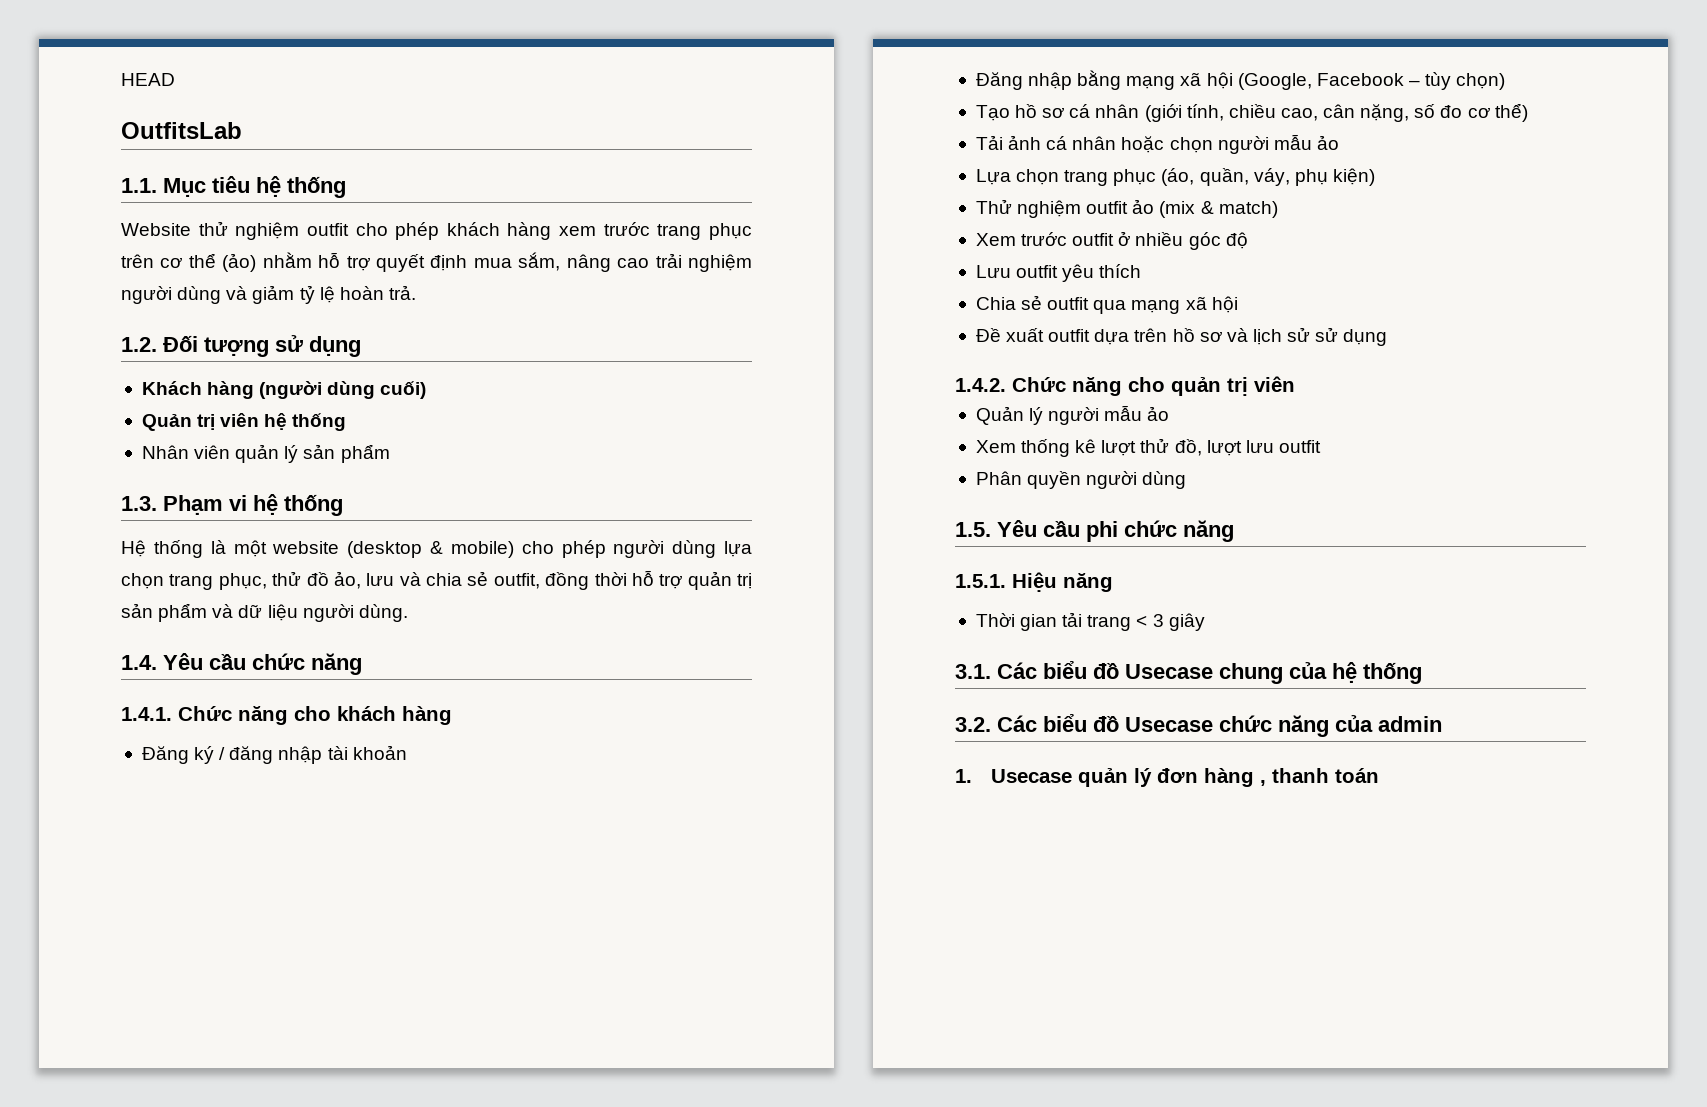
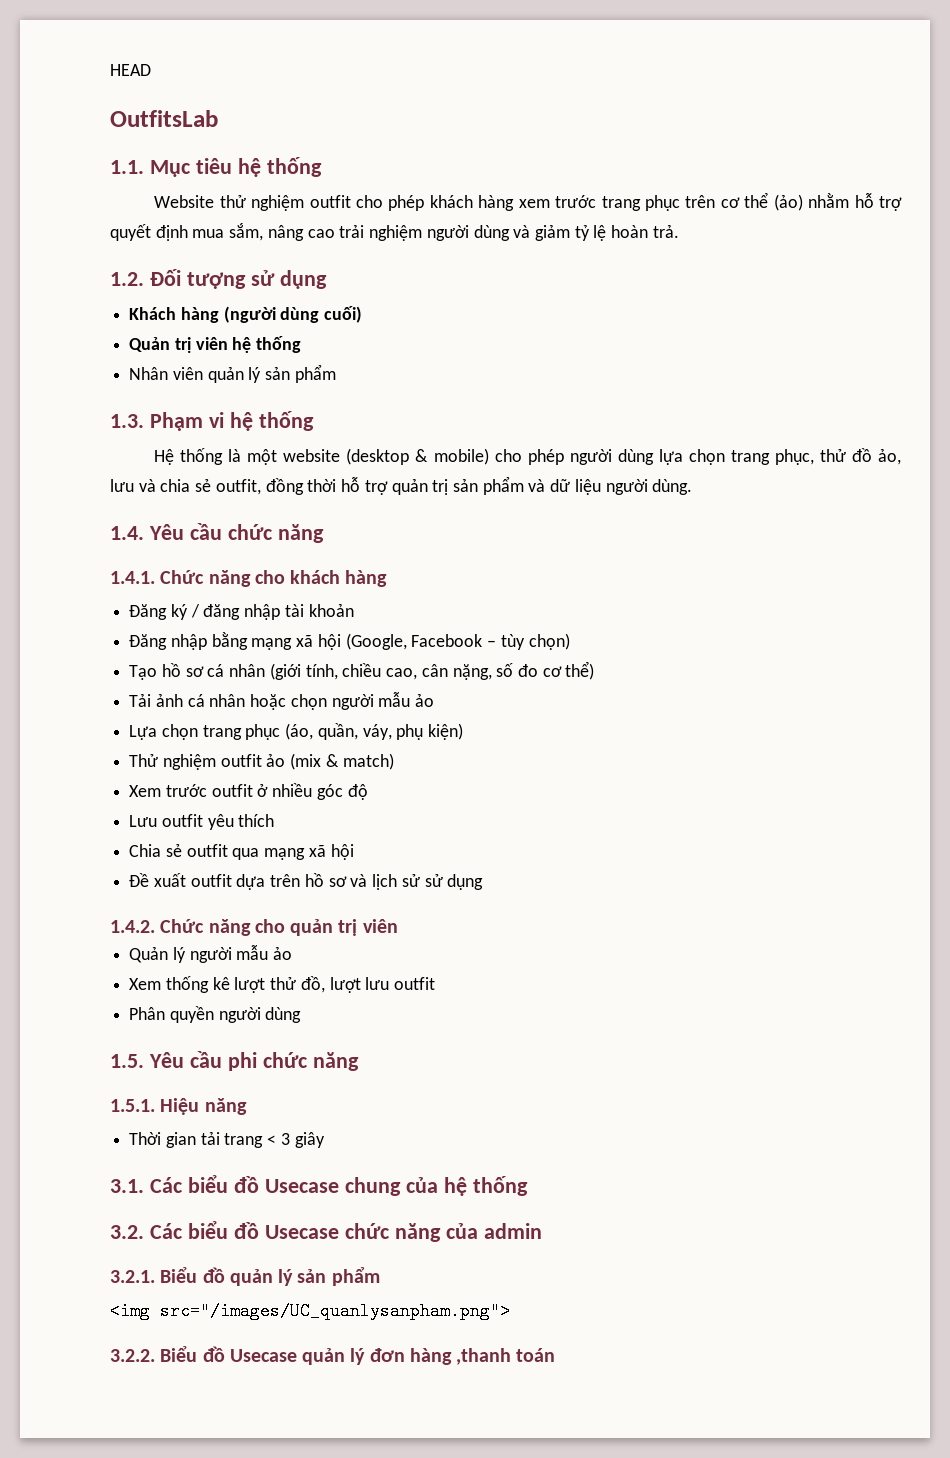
- 1. Usecase quản lý đơn hàng , thanh toán
+ 3.2.1. Biểu đồ quản lý sản phẩm
+ <img src="/images/UC_quanlysanpham.png">
+ 3.2.2. Biểu đồ Usecase quản lý đơn hàng ,thanh toán

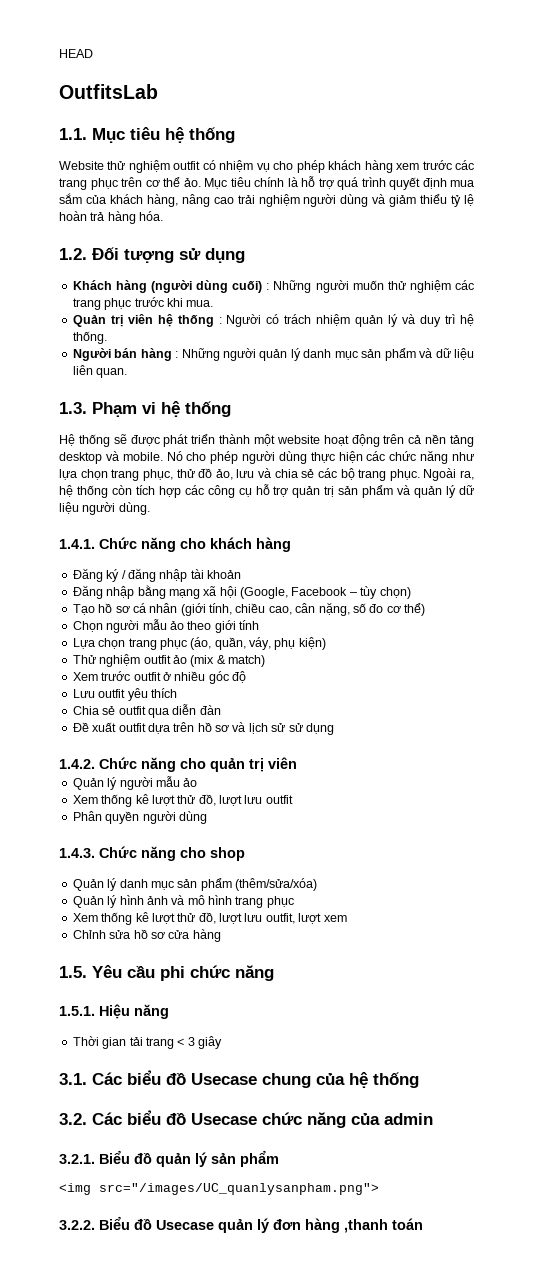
- Website thử nghiệm outfit cho phép khách hàng xem trước trang phục trên cơ thể (ảo) nhằm hỗ trợ quyết định mua sắm, nâng cao trải nghiệm người dùng và giảm tỷ lệ hoàn trả.
+ Website thử nghiệm outfit có nhiệm vụ cho phép khách hàng xem trước các trang phục trên cơ thể ảo. Mục tiêu chính là hỗ trợ quá trình quyết định mua sắm của khách hàng, nâng cao trải nghiệm người dùng và giảm thiểu tỷ lệ hoàn trả hàng hóa.
- Khách hàng (người dùng cuối)
+ Khách hàng (người dùng cuối) : Những người muốn thử nghiệm các trang phục trước khi mua.
- Quản trị viên hệ thống
- Nhân viên quản lý sản phẩm
+ Quản trị viên hệ thống : Người có trách nhiệm quản lý và duy trì hệ thống.
+ Người bán hàng : Những người quản lý danh mục sản phẩm và dữ liệu liên quan.
- Hệ thống là một website (desktop & mobile) cho phép người dùng lựa chọn trang phục, thử đồ ảo, lưu và chia sẻ outfit, đồng thời hỗ trợ quản trị sản phẩm và dữ liệu người dùng.
+ Hệ thống sẽ được phát triển thành một website hoạt động trên cả nền tảng desktop và mobile. Nó cho phép người dùng thực hiện các chức năng như lựa chọn trang phục, thử đồ ảo, lưu và chia sẻ các bộ trang phục. Ngoài ra, hệ thống còn tích hợp các công cụ hỗ trợ quản trị sản phẩm và quản lý dữ liệu người dùng.
- 1.4. Yêu cầu chức năng
- Tải ảnh cá nhân hoặc chọn người mẫu ảo
+ Chọn người mẫu ảo theo giới tính
- Chia sẻ outfit qua mạng xã hội
+ Chia sẻ outfit qua diễn đàn
+ 1.4.3. Chức năng cho shop
+ Quản lý danh mục sản phẩm (thêm/sửa/xóa)
+ Quản lý hình ảnh và mô hình trang phục
+ Xem thống kê lượt thử đồ, lượt lưu outfit, lượt xem
+ Chỉnh sửa hồ sơ cửa hàng

